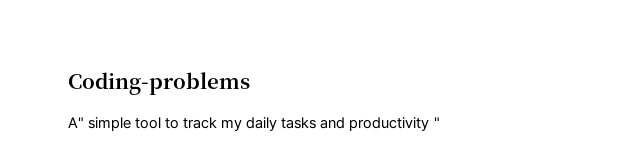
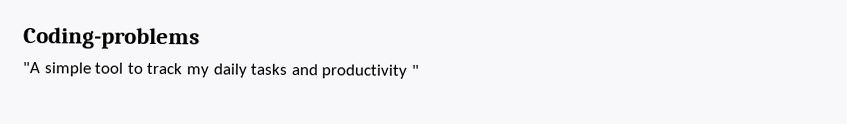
- A" simple tool to track my daily tasks and productivity "
+ "A simple tool to track my daily tasks and productivity "

